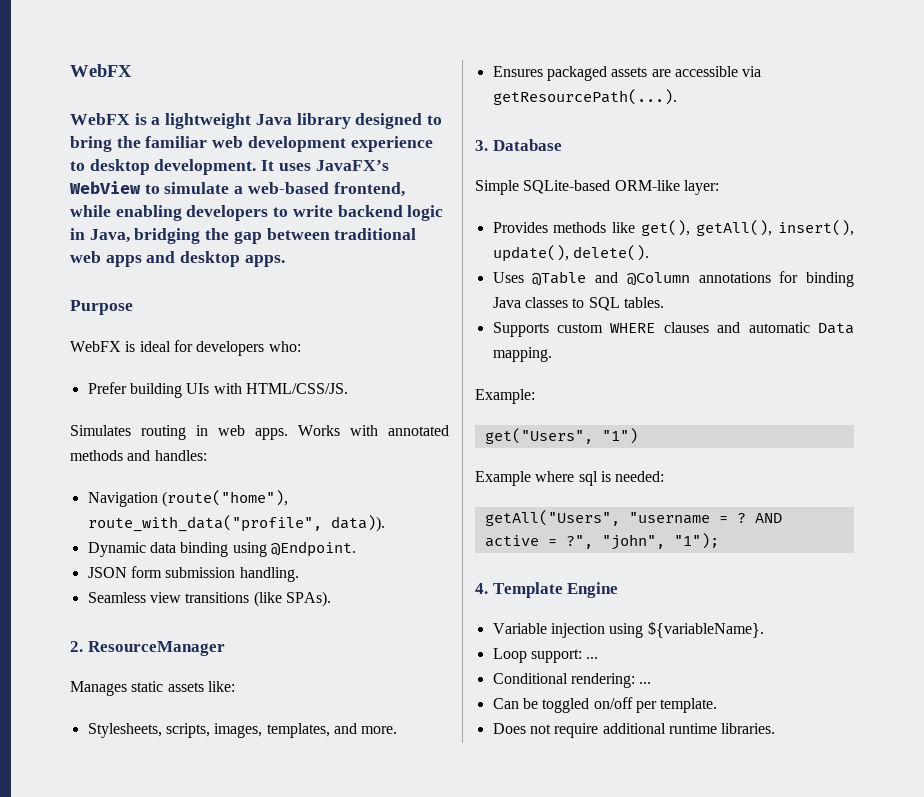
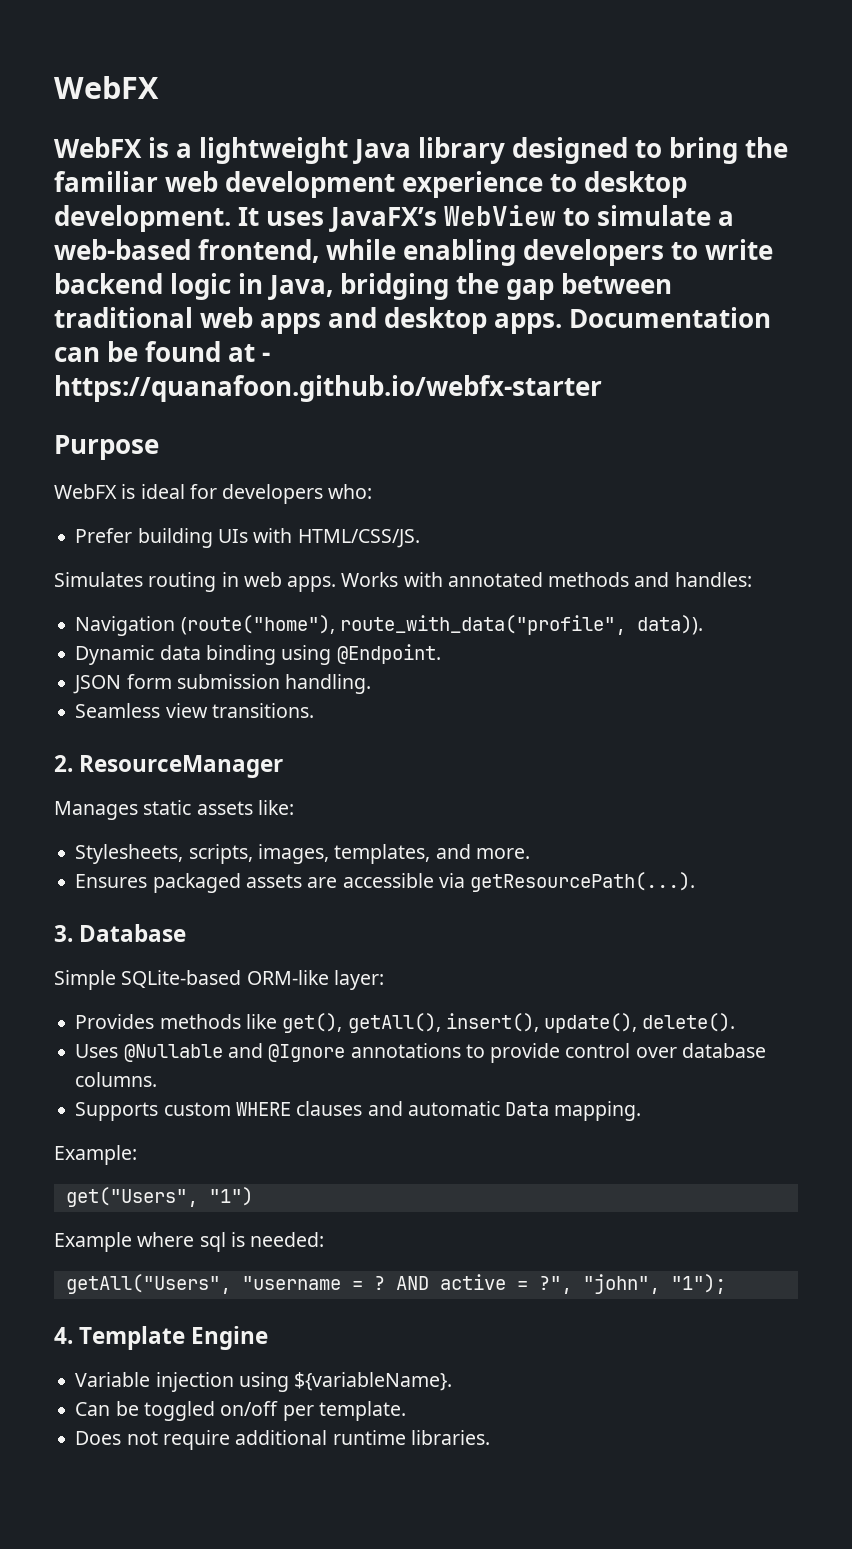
+ Documentation can be found at - https://quanafoon.github.io/webfx-starter
- Seamless view transitions (like SPAs).
+ Seamless view transitions.
- Uses @Table and @Column annotations for binding Java classes to SQL tables.
+ Uses @Nullable and @Ignore annotations to provide control over database columns.
- Loop support: ...
- Conditional rendering: ...

